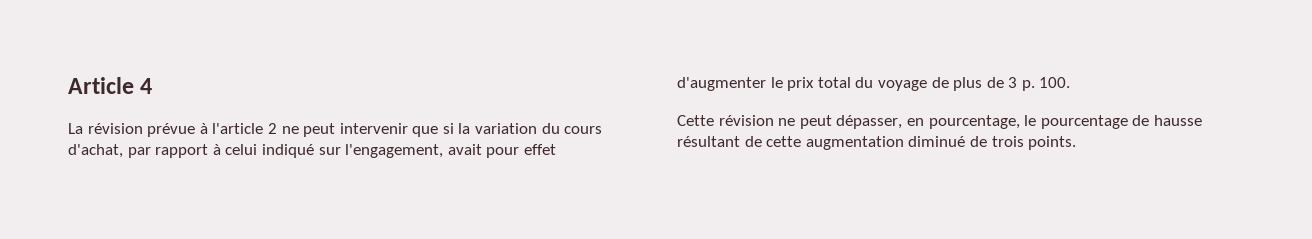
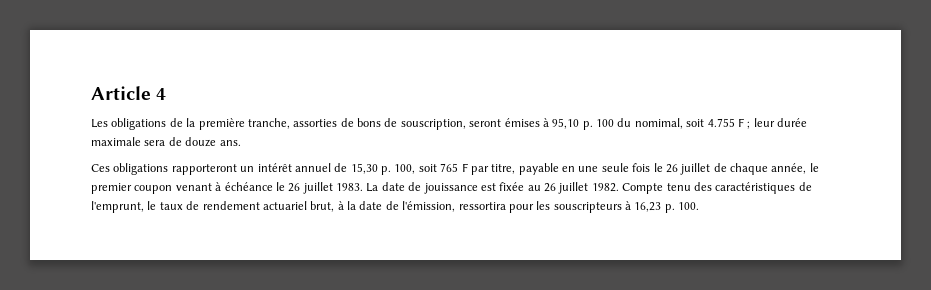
- La révision prévue à l'article 2 ne peut intervenir que si la variation du cours d'achat, par rapport à celui indiqué sur l'engagement, avait pour effet d'augmenter le prix total du voyage de plus de 3 p. 100.
- Cette révision ne peut dépasser, en pourcentage, le pourcentage de hausse résultant de cette augmentation diminué de trois points.
+ Les obligations de la première tranche, assorties de bons de souscription, seront émises à 95,10 p. 100 du nomimal, soit 4.755 F ; leur durée maximale sera de douze ans.
+ Ces obligations rapporteront un intérêt annuel de 15,30 p. 100, soit 765 F par titre, payable en une seule fois le 26 juillet de chaque année, le premier coupon venant à échéance le 26 juillet 1983. La date de jouissance est fixée au 26 juillet 1982. Compte tenu des caractéristiques de l'emprunt, le taux de rendement actuariel brut, à la date de l'émission, ressortira pour les souscripteurs à 16,23 p. 100.

